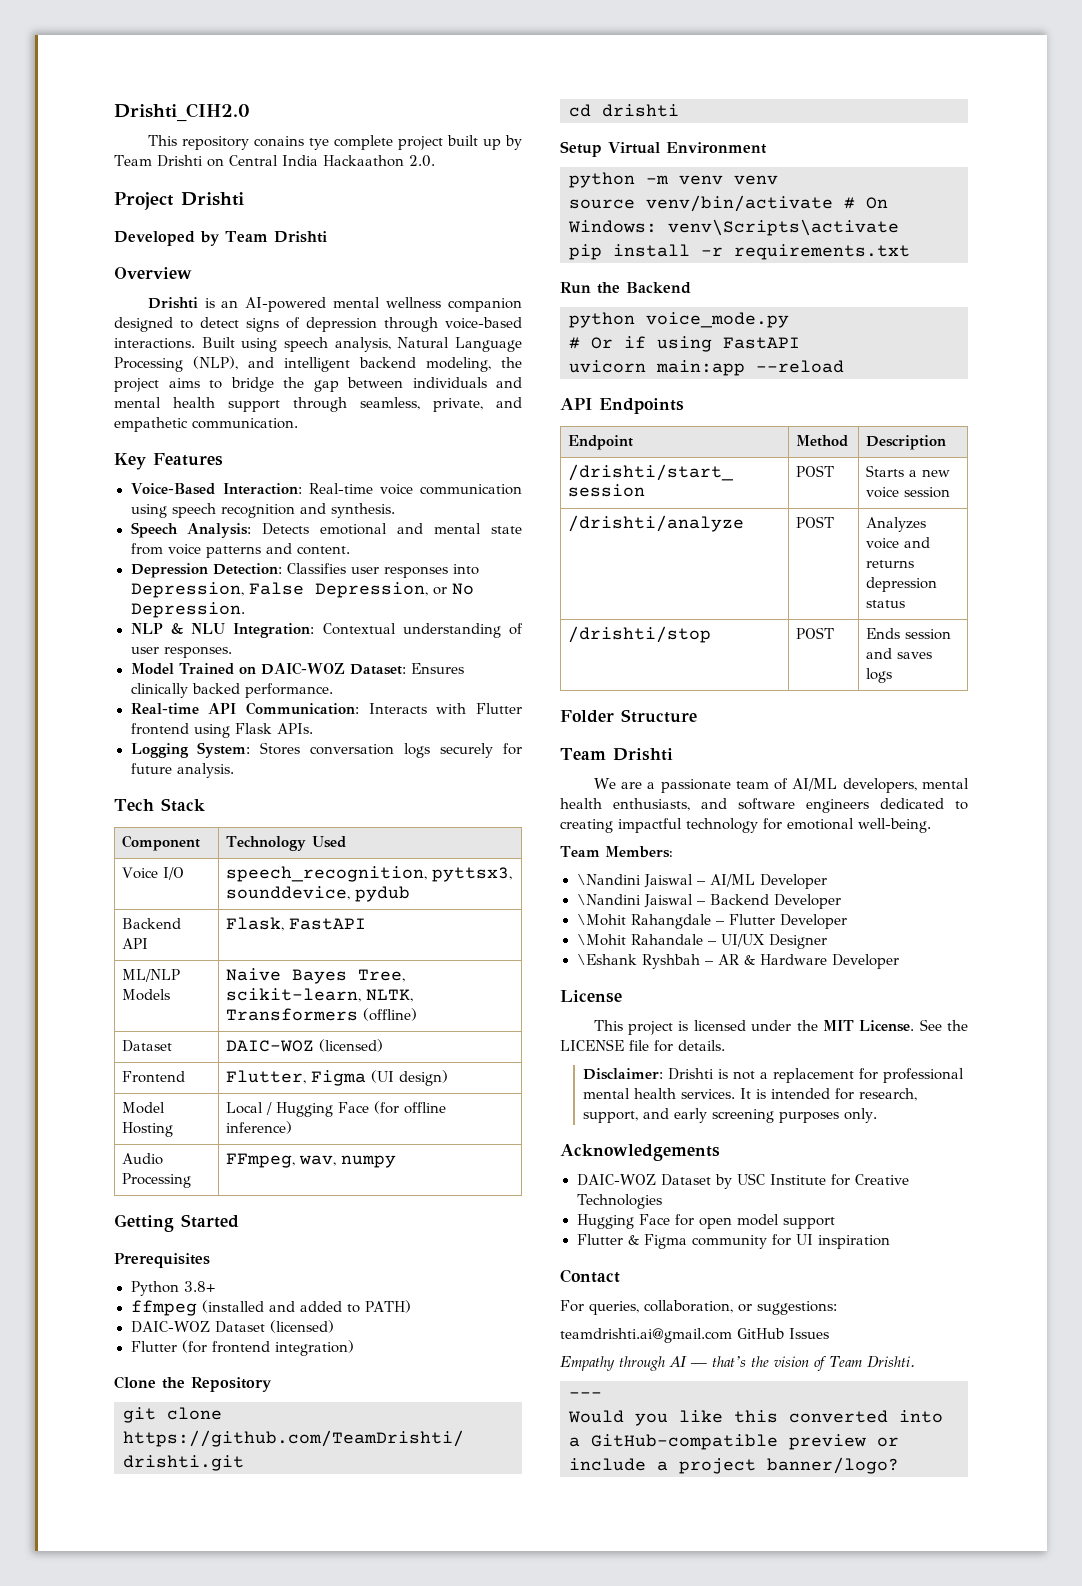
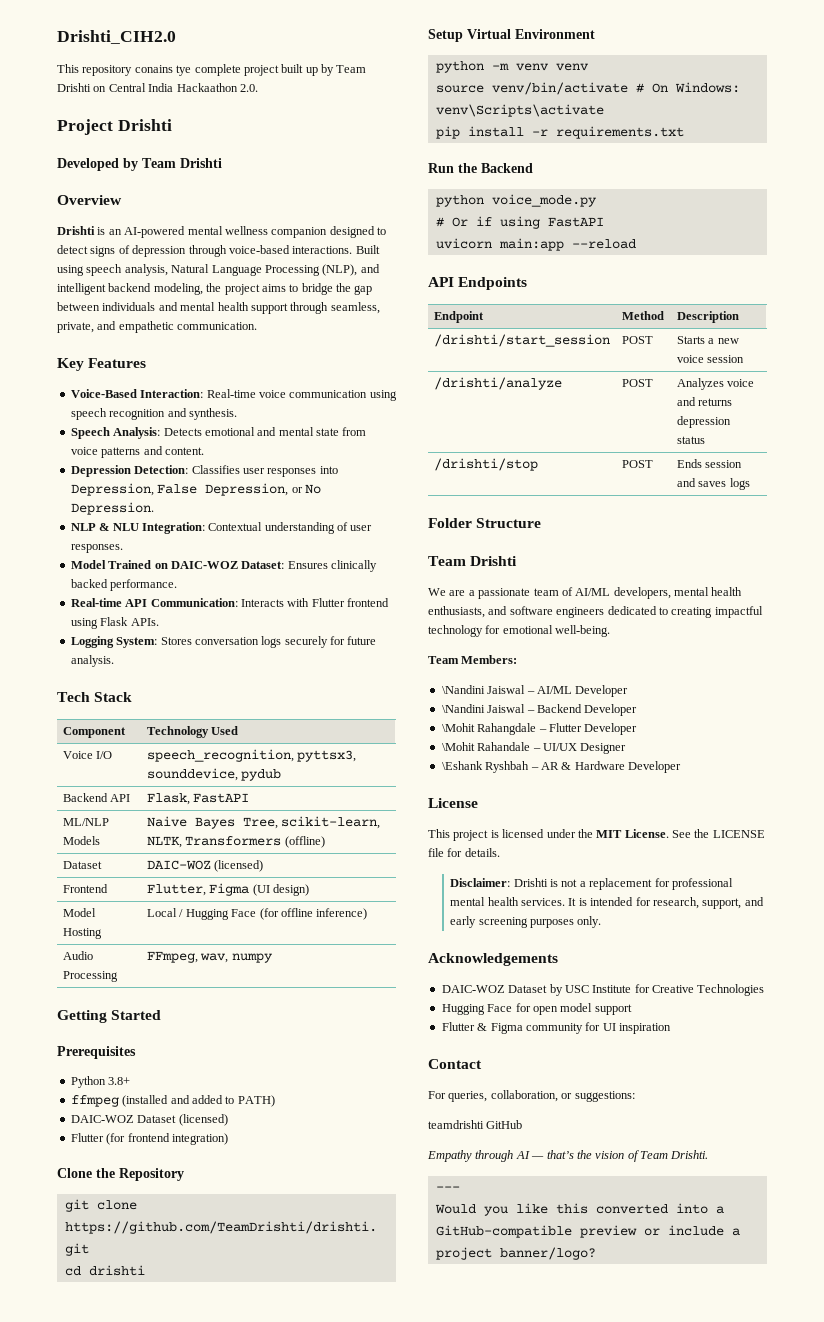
- teamdrishti.ai@gmail.com GitHub Issues
+ teamdrishti GitHub

